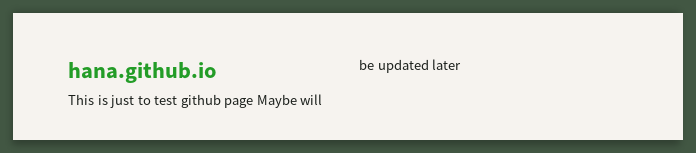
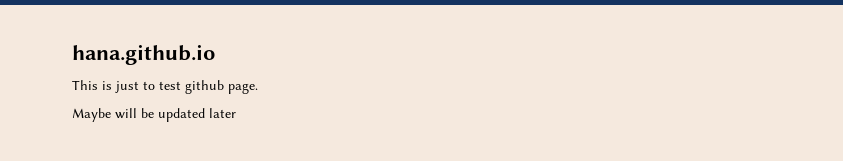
- This is just to test github page Maybe will be updated later
+ This is just to test github page.
+ Maybe will be updated later

